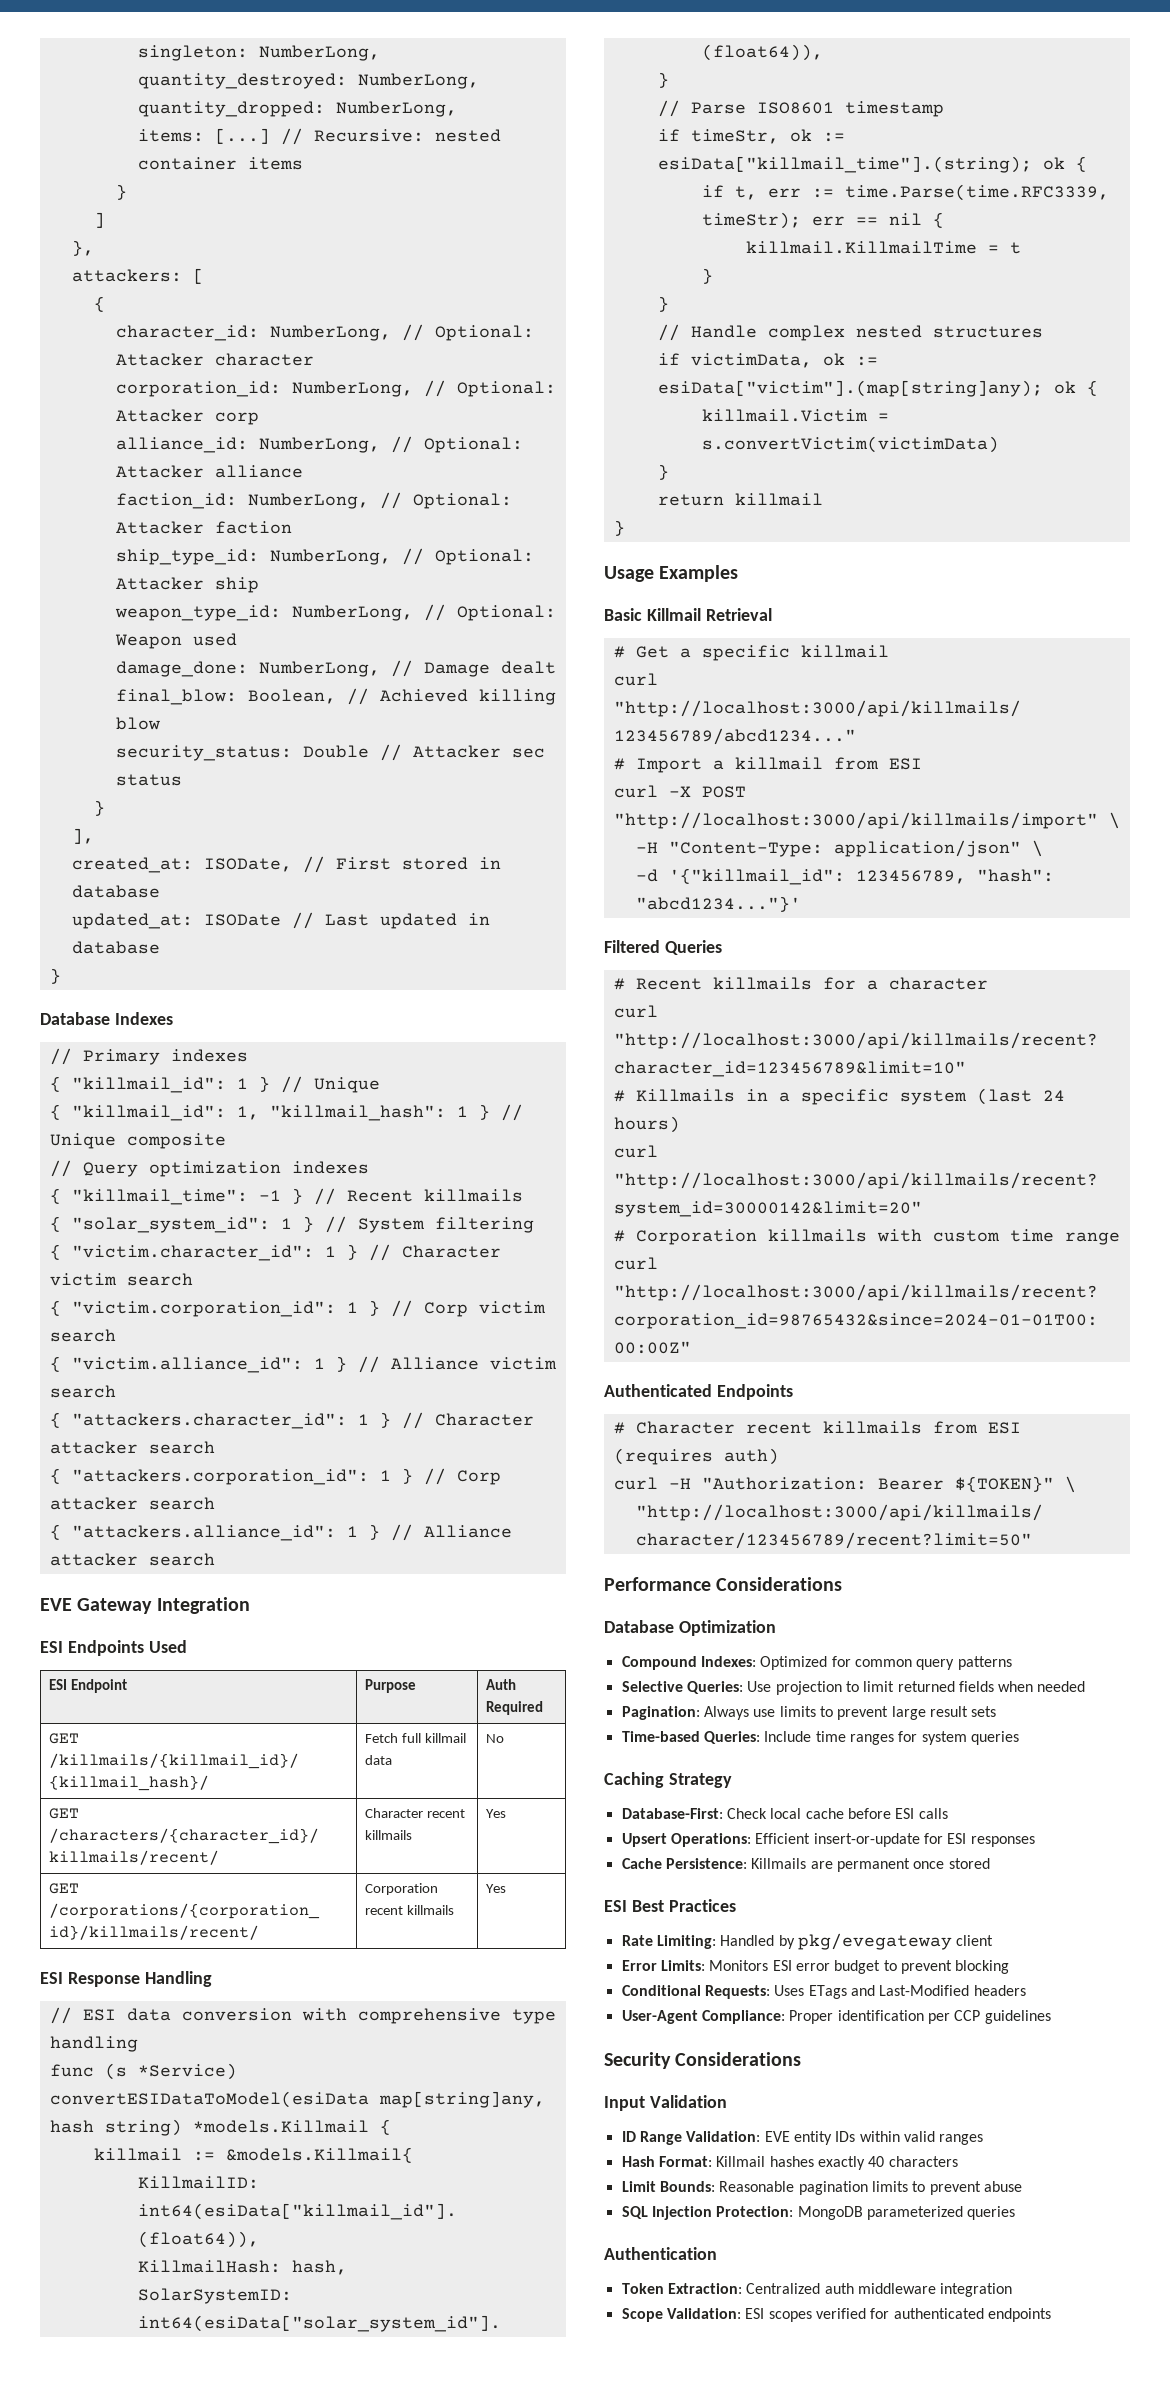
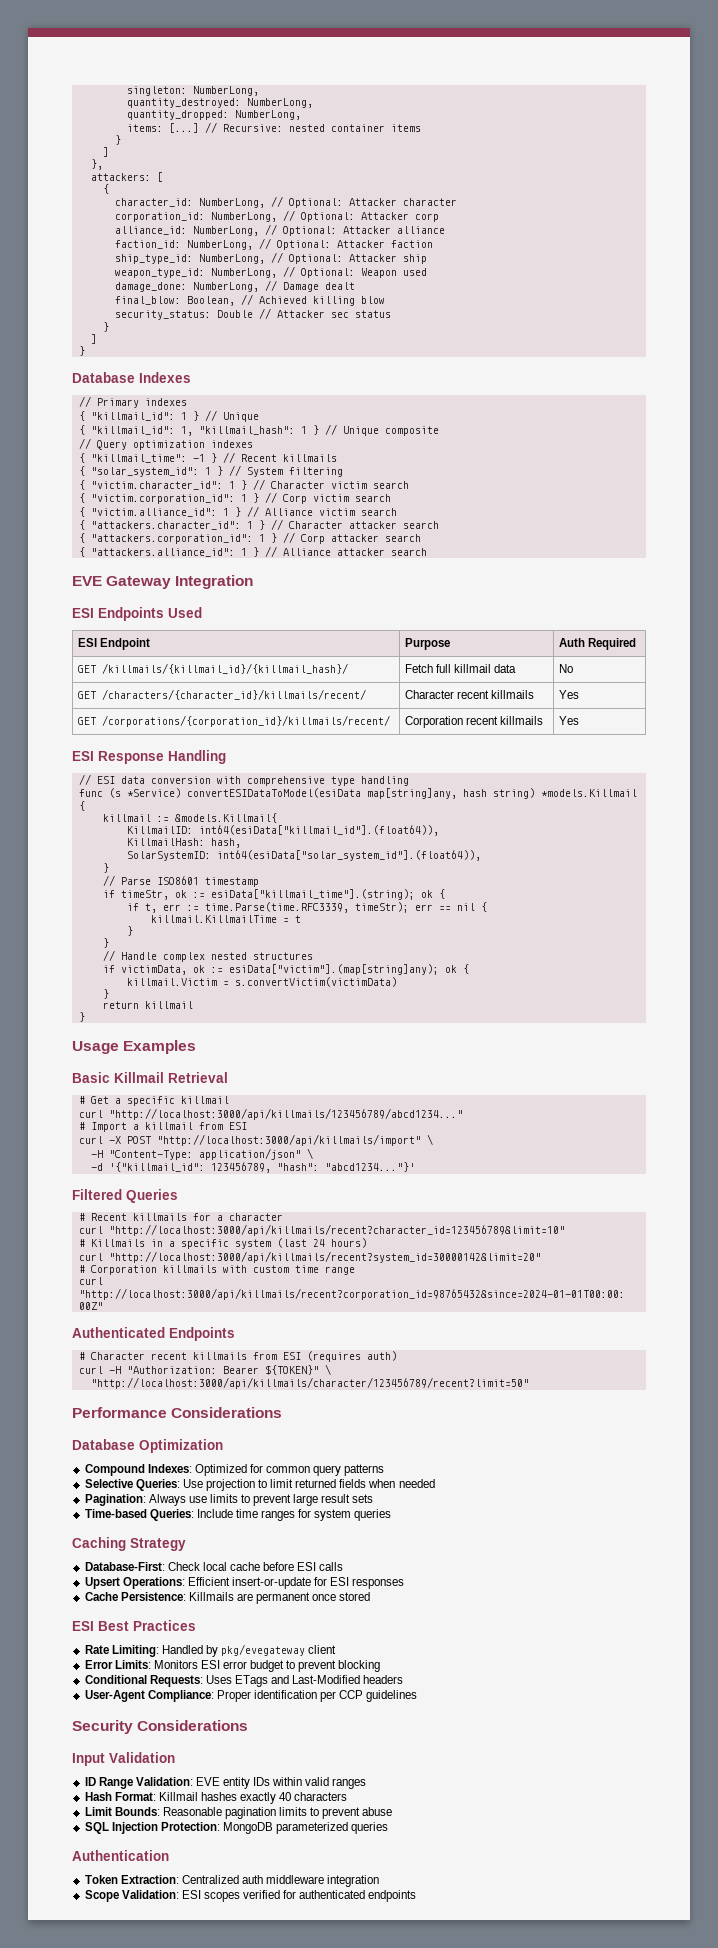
  security_status: Double // Attacker sec status
  }
- ],
- created_at: ISODate, // First stored in database
- updated_at: ISODate // Last updated in database
+ ]

